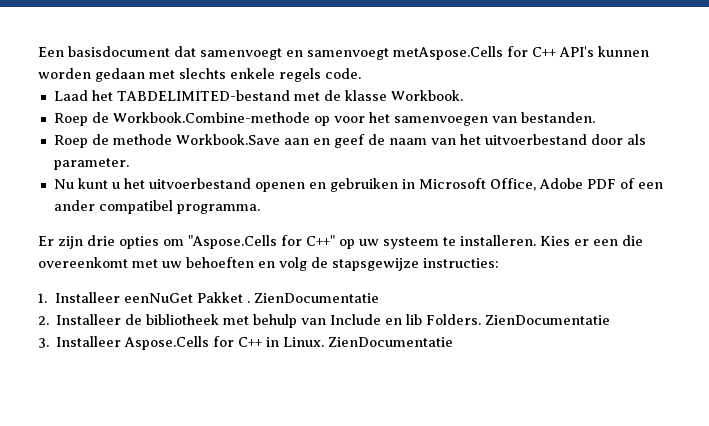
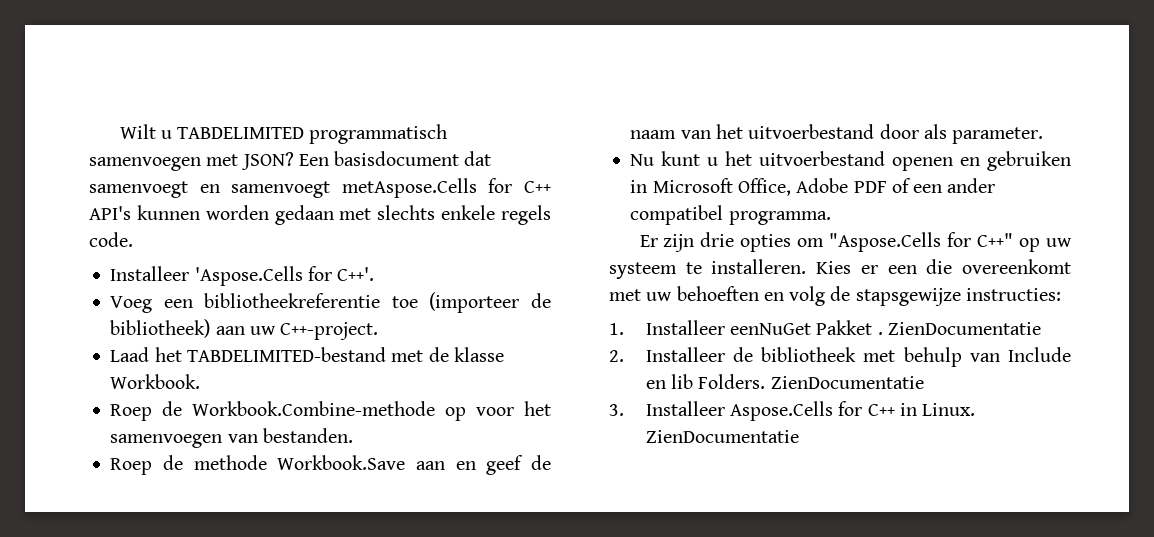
+ Wilt u TABDELIMITED programmatisch samenvoegen met JSON?
+ Installeer 'Aspose.Cells for C++'.
+ Voeg een bibliotheekreferentie toe (importeer de bibliotheek) aan uw C++-project.

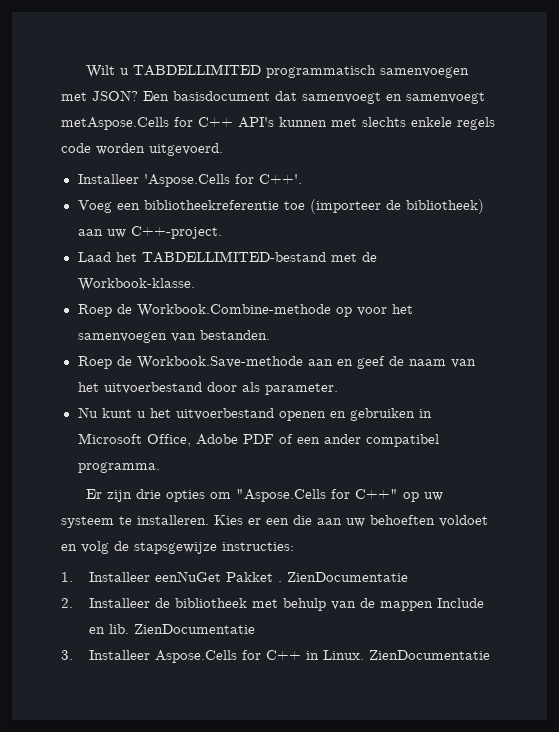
- Wilt u TABDELIMITED programmatisch samenvoegen met JSON?
+ Wilt u TABDELLIMITED programmatisch samenvoegen met JSON?
- Een basisdocument dat samenvoegt en samenvoegt metAspose.Cells for C++ API's kunnen worden gedaan met slechts enkele regels code.
+ Een basisdocument dat samenvoegt en samenvoegt metAspose.Cells for C++ API's kunnen met slechts enkele regels code worden uitgevoerd.
- Laad het TABDELIMITED-bestand met de klasse Workbook.
+ Laad het TABDELLIMITED-bestand met de Workbook-klasse.
- Roep de methode Workbook.Save aan en geef de naam van het uitvoerbestand door als parameter.
+ Roep de Workbook.Save-methode aan en geef de naam van het uitvoerbestand door als parameter.
- Kies er een die overeenkomt met uw behoeften en volg de stapsgewijze instructies:
+ Kies er een die aan uw behoeften voldoet en volg de stapsgewijze instructies:
- 2. Installeer de bibliotheek met behulp van Include en lib Folders.
+ 2. Installeer de bibliotheek met behulp van de mappen Include en lib.

